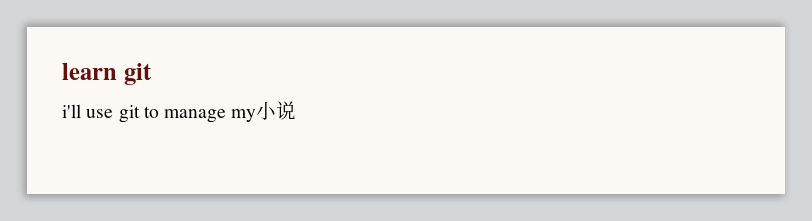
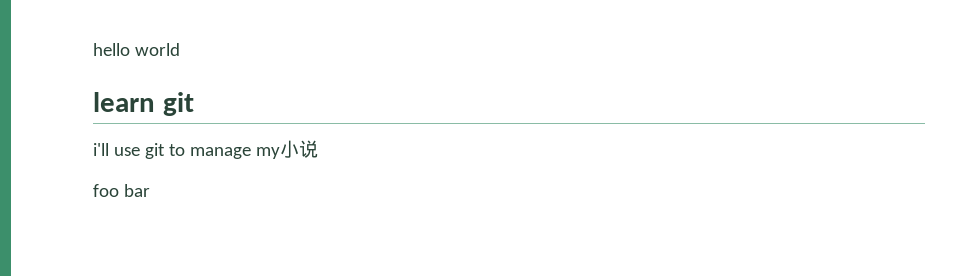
+ hello world
+ foo bar

